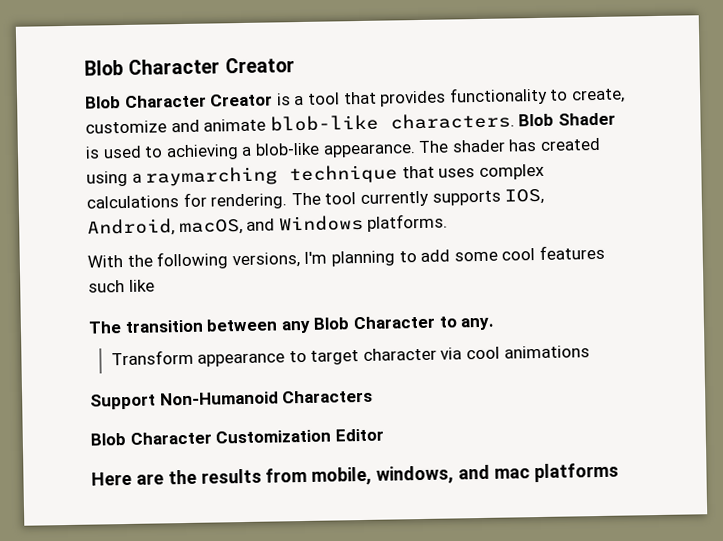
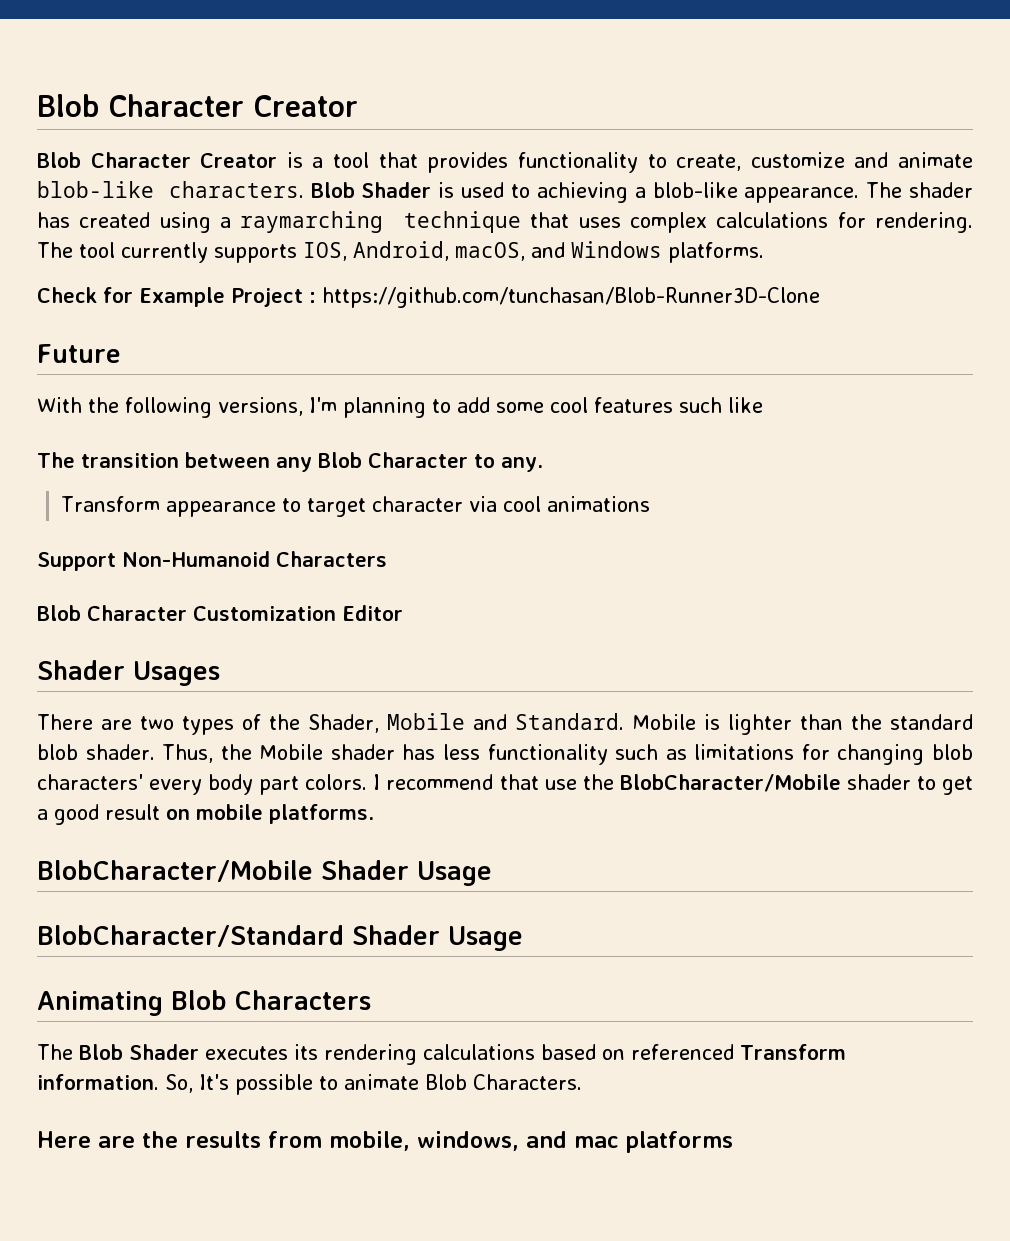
+ Check for Example Project : https://github.com/tunchasan/Blob-Runner3D-Clone
+ Future
+ Shader Usages
+ There are two types of the Shader, Mobile and Standard. Mobile is lighter than the standard blob shader. Thus, the Mobile shader has less functionality such as limitations for changing blob characters' every body part colors. I recommend that use the BlobCharacter/Mobile shader to get a good result on mobile platforms.
+ BlobCharacter/Mobile Shader Usage
+ BlobCharacter/Standard Shader Usage
+ Animating Blob Characters
+ The Blob Shader executes its rendering calculations based on referenced Transform information. So, It's possible to animate Blob Characters.

